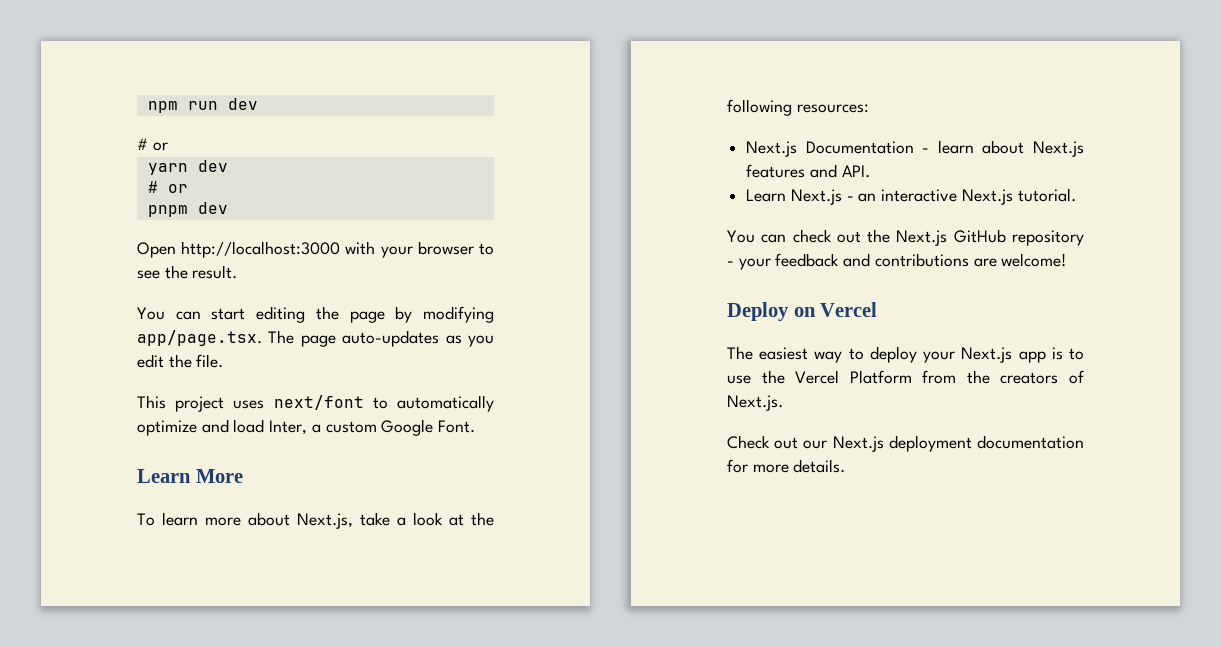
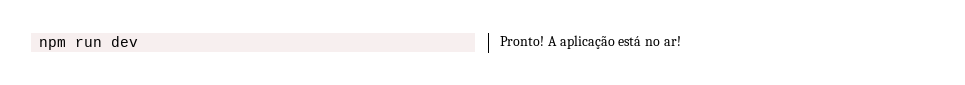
  npm run dev
- # or
- yarn dev
- # or
- pnpm dev
- Open http://localhost:3000 with your browser to see the result.
- You can start editing the page by modifying app/page.tsx. The page auto-updates as you edit the file.
- This project uses next/font to automatically optimize and load Inter, a custom Google Font.
- Learn More
- To learn more about Next.js, take a look at the following resources:
- Next.js Documentation - learn about Next.js features and API.
- Learn Next.js - an interactive Next.js tutorial.
- You can check out the Next.js GitHub repository - your feedback and contributions are welcome!
- Deploy on Vercel
- The easiest way to deploy your Next.js app is to use the Vercel Platform from the creators of Next.js.
- Check out our Next.js deployment documentation for more details.
+ Pronto! A aplicação está no ar!

